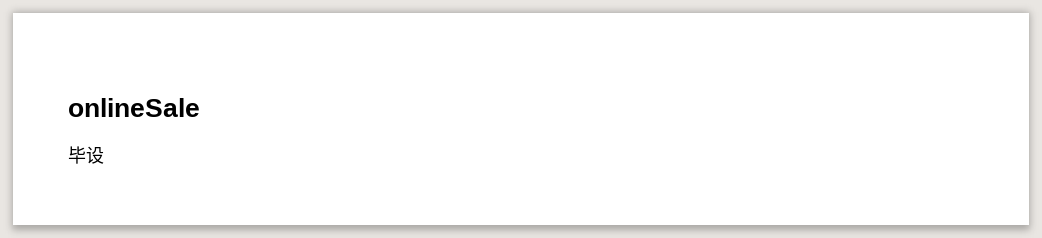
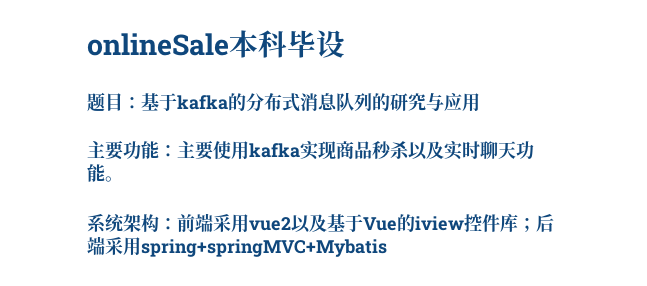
- onlineSale
- 毕设
+ onlineSale本科毕设
+ 题目：基于kafka的分布式消息队列的研究与应用
+ 主要功能：主要使用kafka实现商品秒杀以及实时聊天功能。
+ 系统架构：前端采用vue2以及基于Vue的iview控件库；后端采用spring+springMVC+Mybatis

